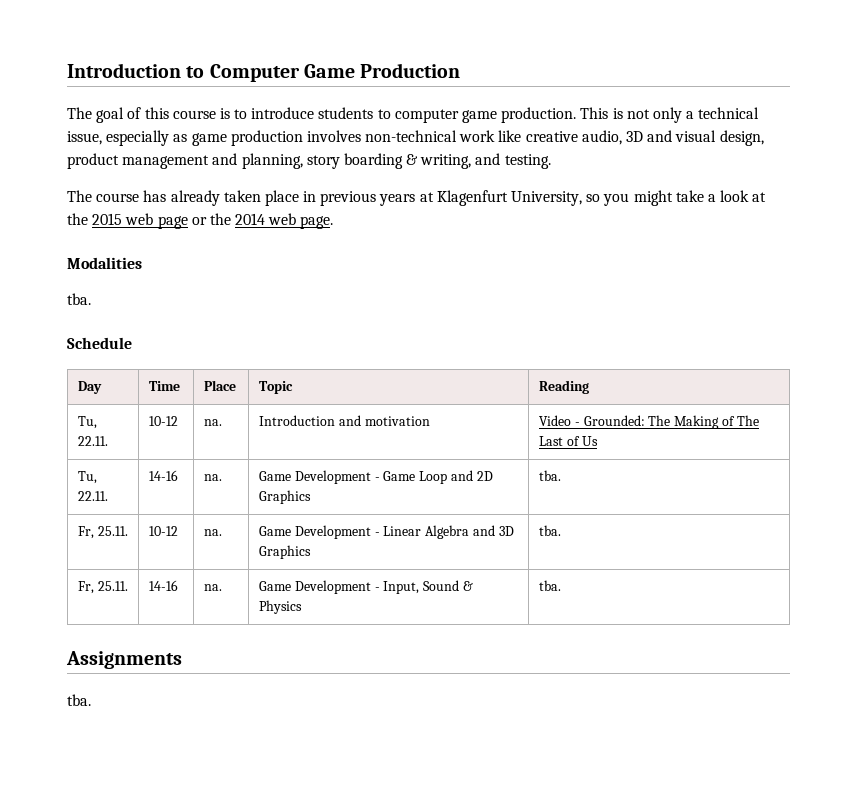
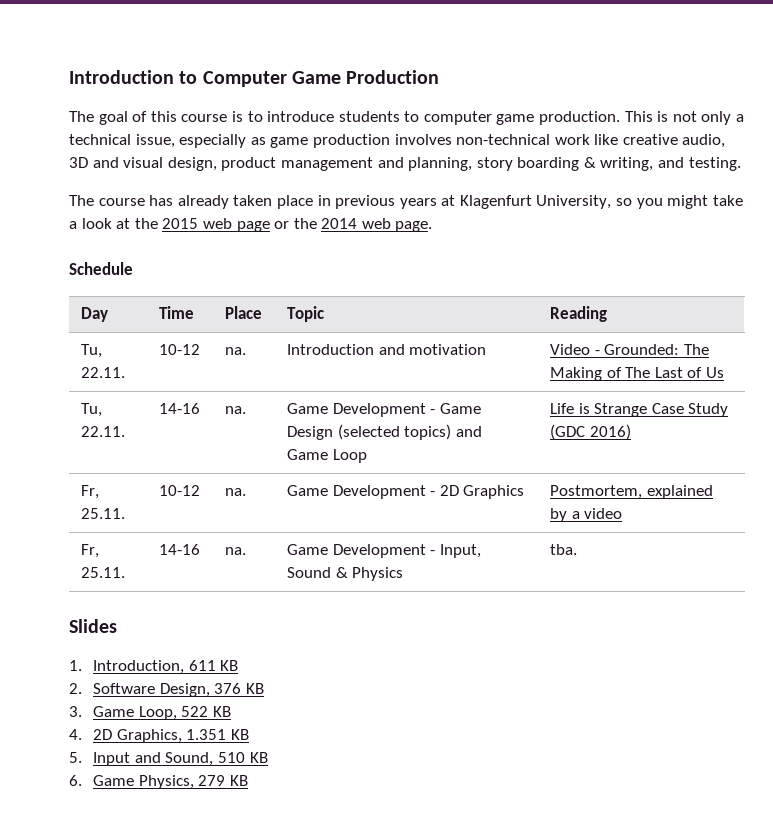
- Modalities
- tba.
- Tu, 22.11. | 14-16 | na. | Game Development - Game Loop and 2D Graphics | tba.
+ Tu, 22.11. | 14-16 | na. | Game Development - Game Design (selected topics) and Game Loop | Life is Strange Case Study (GDC 2016)
- Fr, 25.11. | 10-12 | na. | Game Development - Linear Algebra and 3D Graphics | tba.
+ Fr, 25.11. | 10-12 | na. | Game Development - 2D Graphics | Postmortem, explained by a video
- Assignments
- tba.
+ Slides
+ 1. Introduction, 611 KB
+ 2. Software Design, 376 KB
+ 3. Game Loop, 522 KB
+ 4. 2D Graphics, 1.351 KB
+ 5. Input and Sound, 510 KB
+ 6. Game Physics, 279 KB

